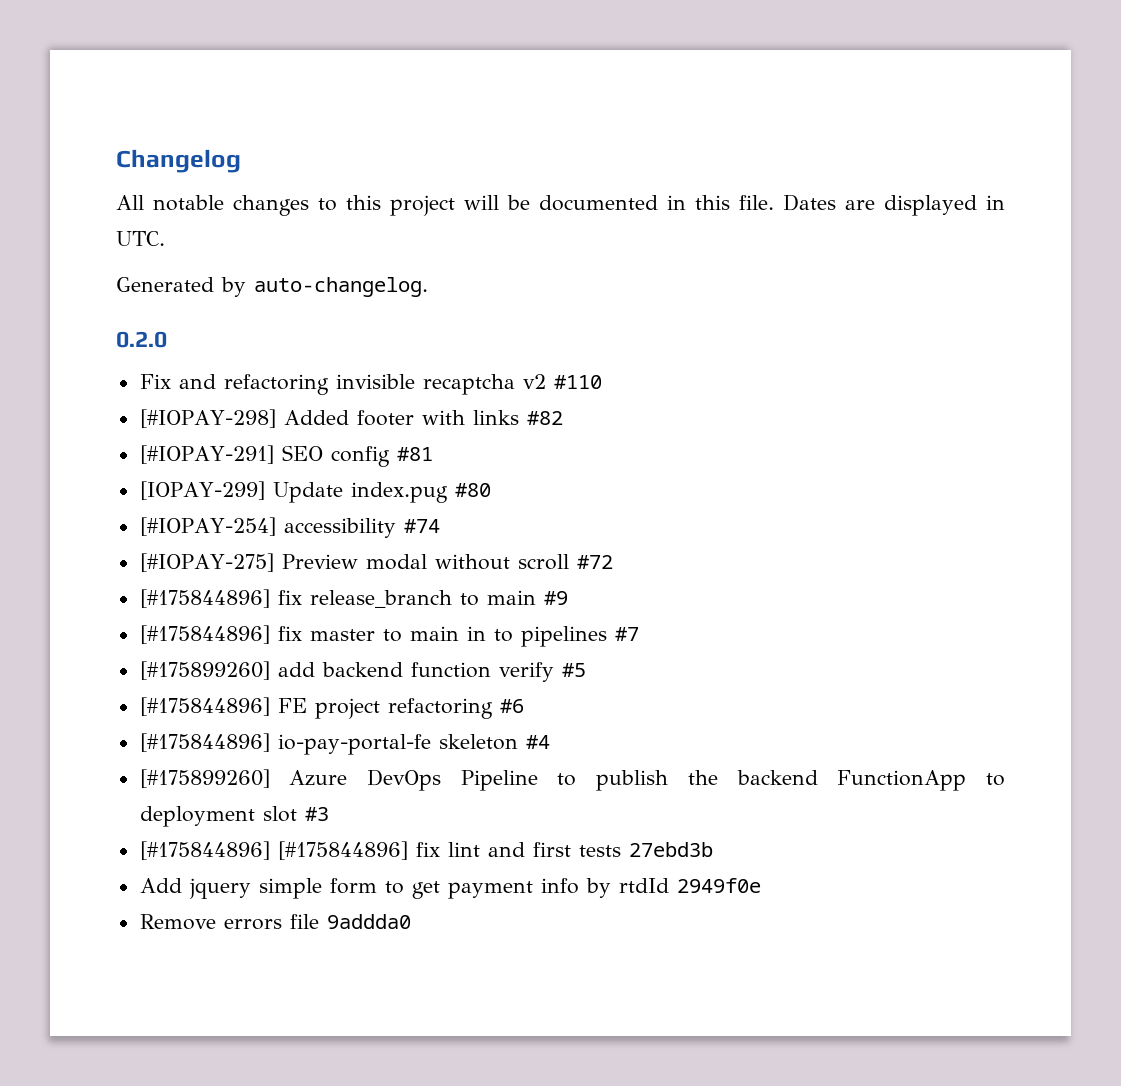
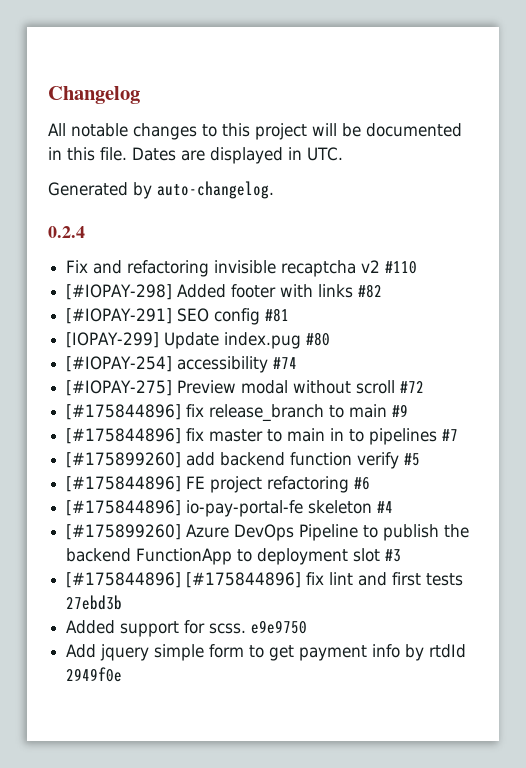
- 0.2.0
+ 0.2.4
+ Added support for scss. e9e9750
- Remove errors file 9addda0

